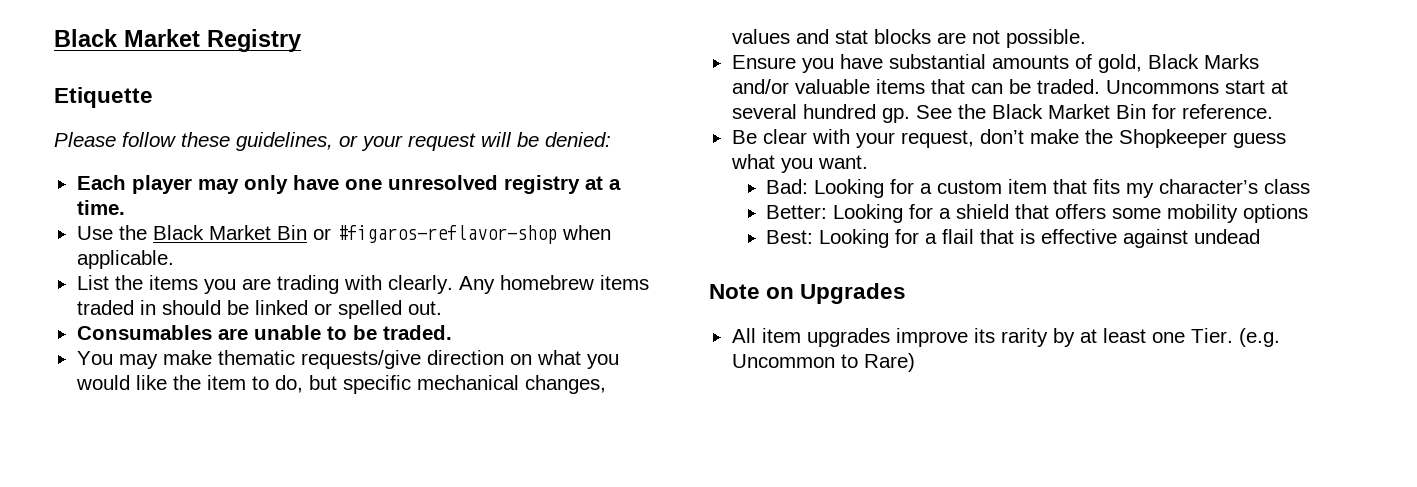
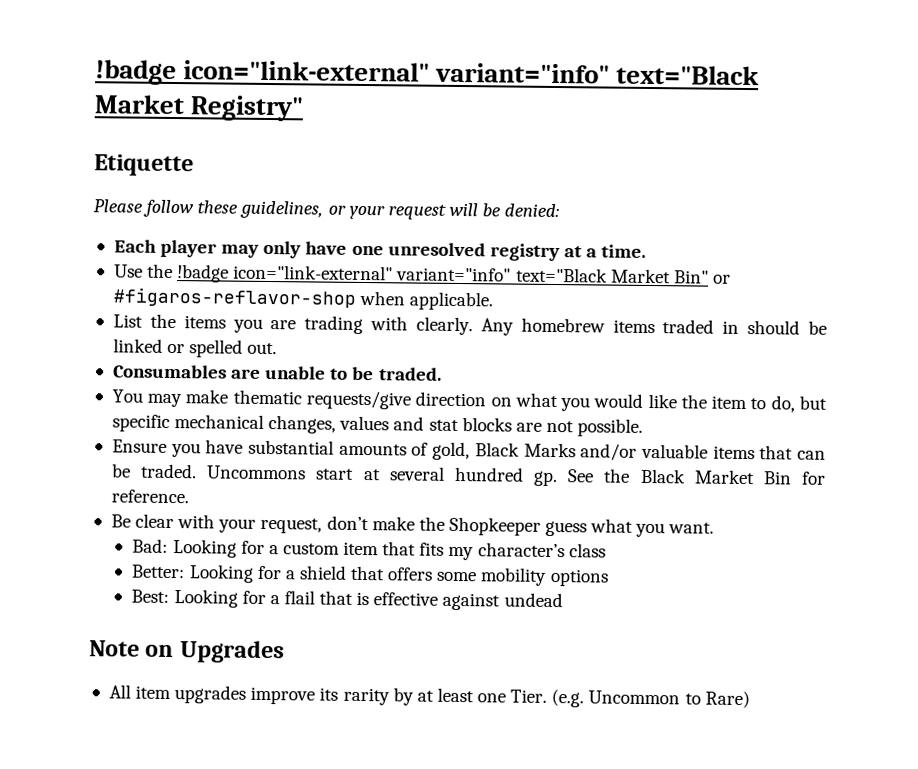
- Black Market Registry
+ !badge icon="link-external" variant="info" text="Black Market Registry"
- Use the Black Market Bin or #figaros-reflavor-shop when applicable.
+ Use the !badge icon="link-external" variant="info" text="Black Market Bin" or #figaros-reflavor-shop when applicable.

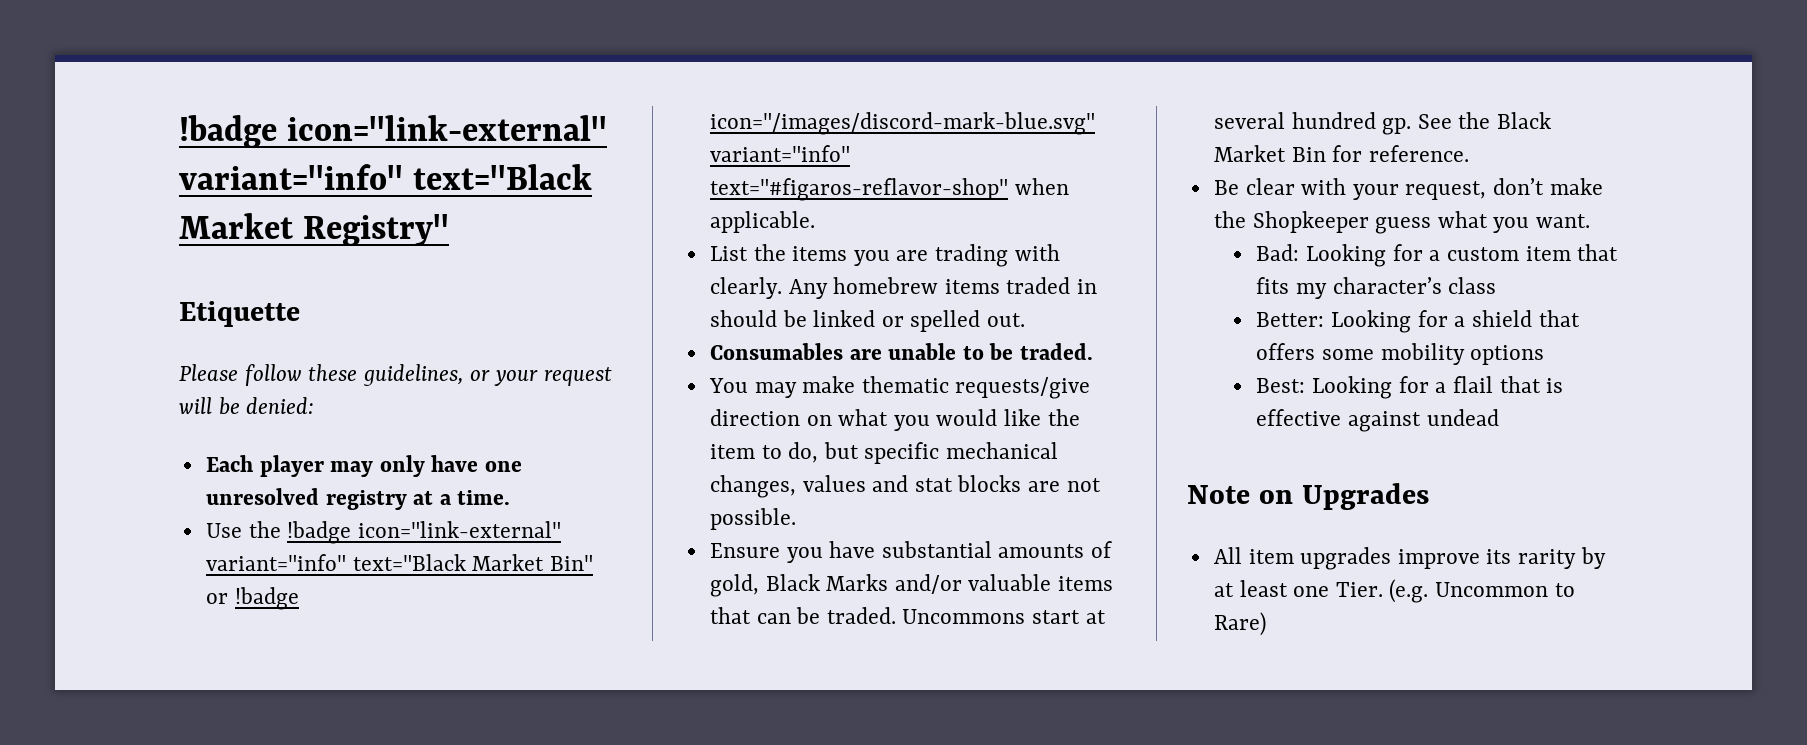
- Use the !badge icon="link-external" variant="info" text="Black Market Bin" or #figaros-reflavor-shop when applicable.
+ Use the !badge icon="link-external" variant="info" text="Black Market Bin" or !badge icon="/images/discord-mark-blue.svg" variant="info" text="#figaros-reflavor-shop" when applicable.

